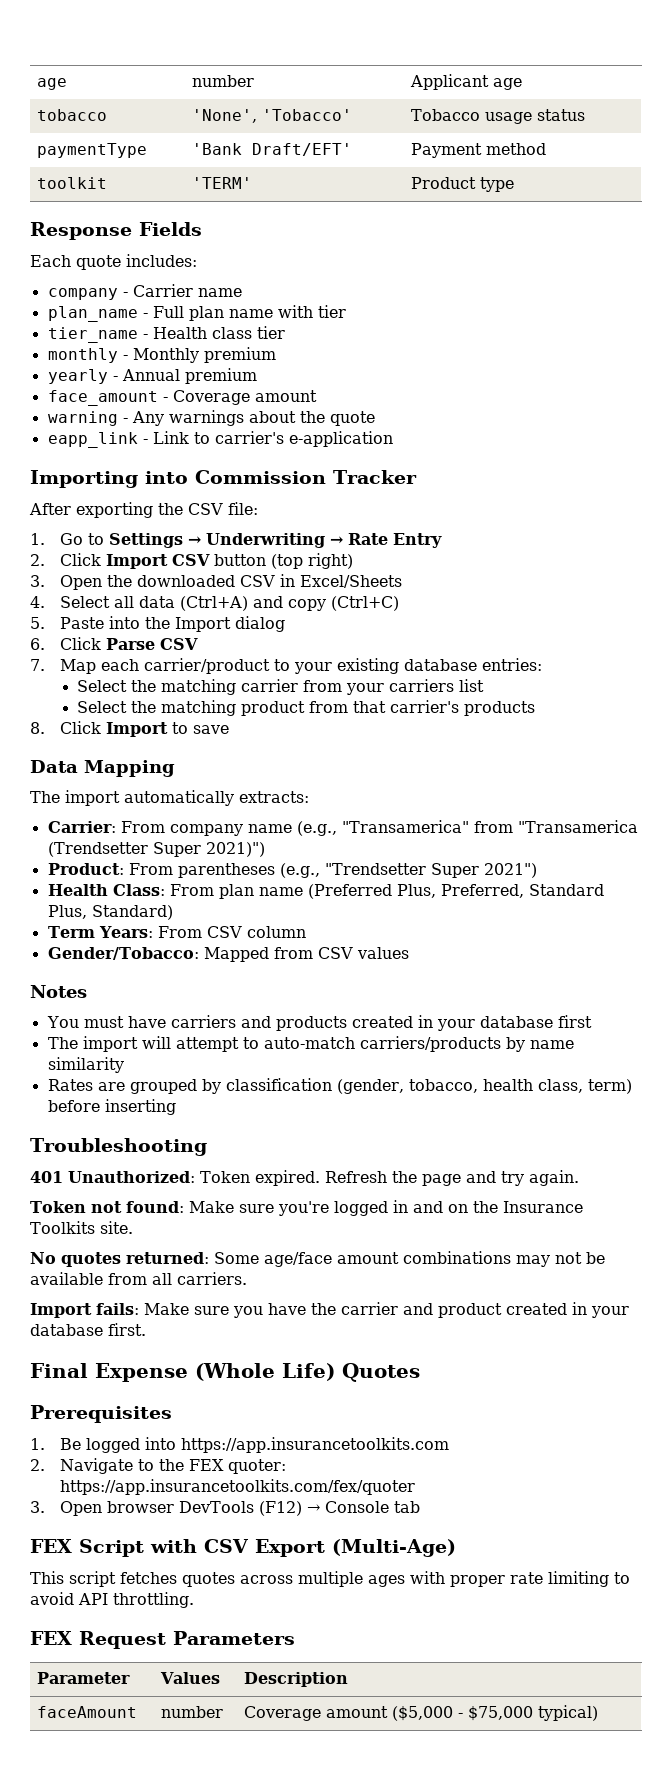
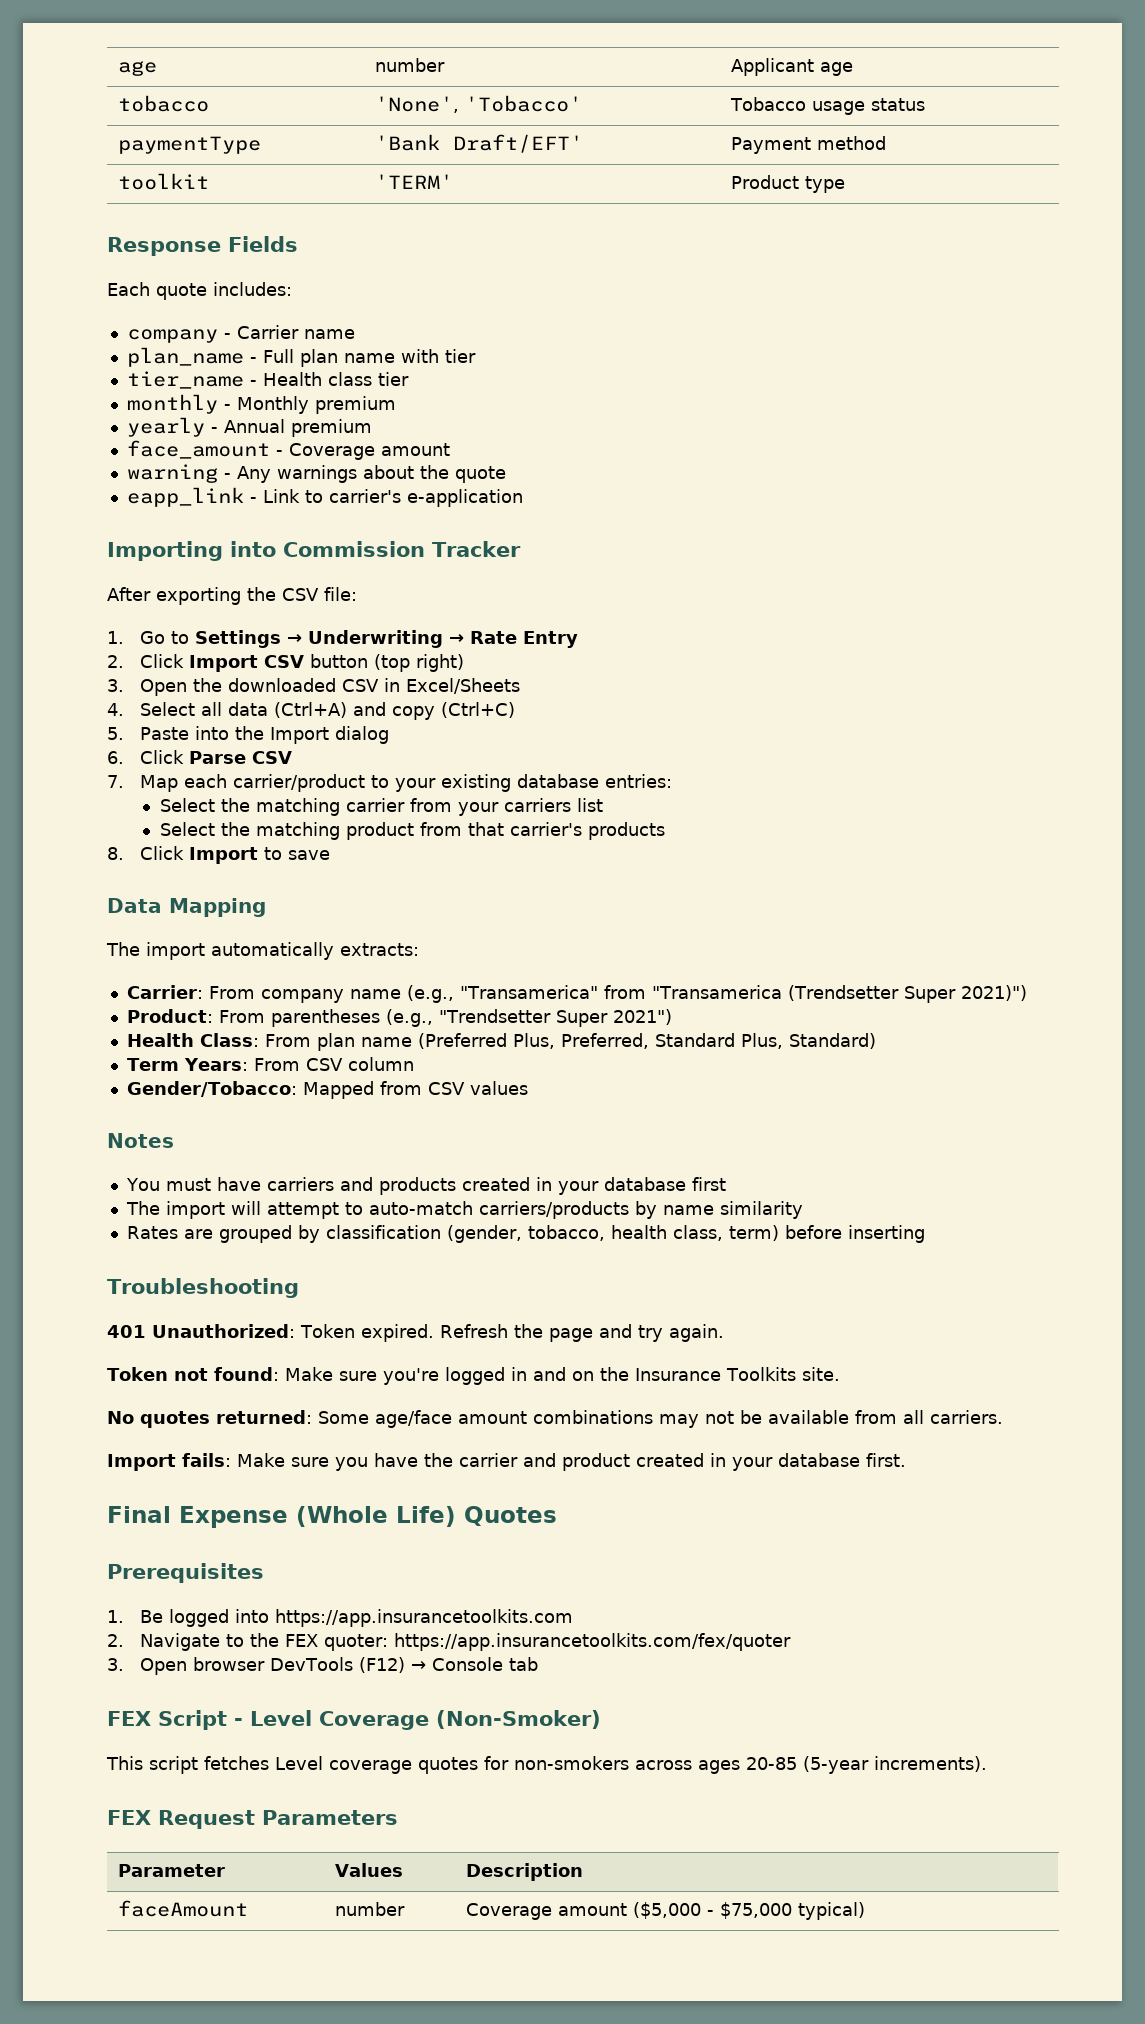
- FEX Script with CSV Export (Multi-Age)
+ FEX Script - Level Coverage (Non-Smoker)
- This script fetches quotes across multiple ages with proper rate limiting to avoid API throttling.
+ This script fetches Level coverage quotes for non-smokers across ages 20-85 (5-year increments).

